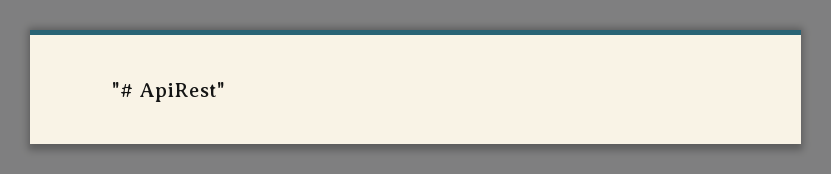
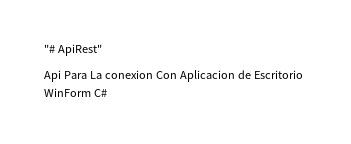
+ Api Para La conexion Con Aplicacion de Escritorio WinForm C#

